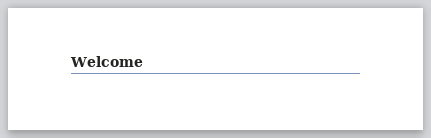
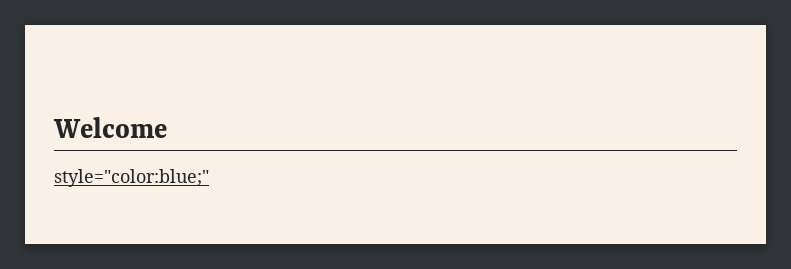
+ style="color:blue;"

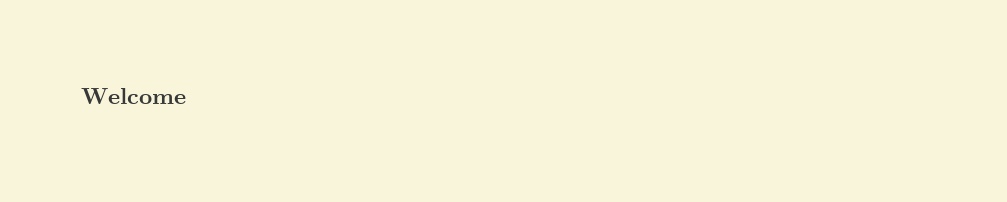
- style="color:blue;"

